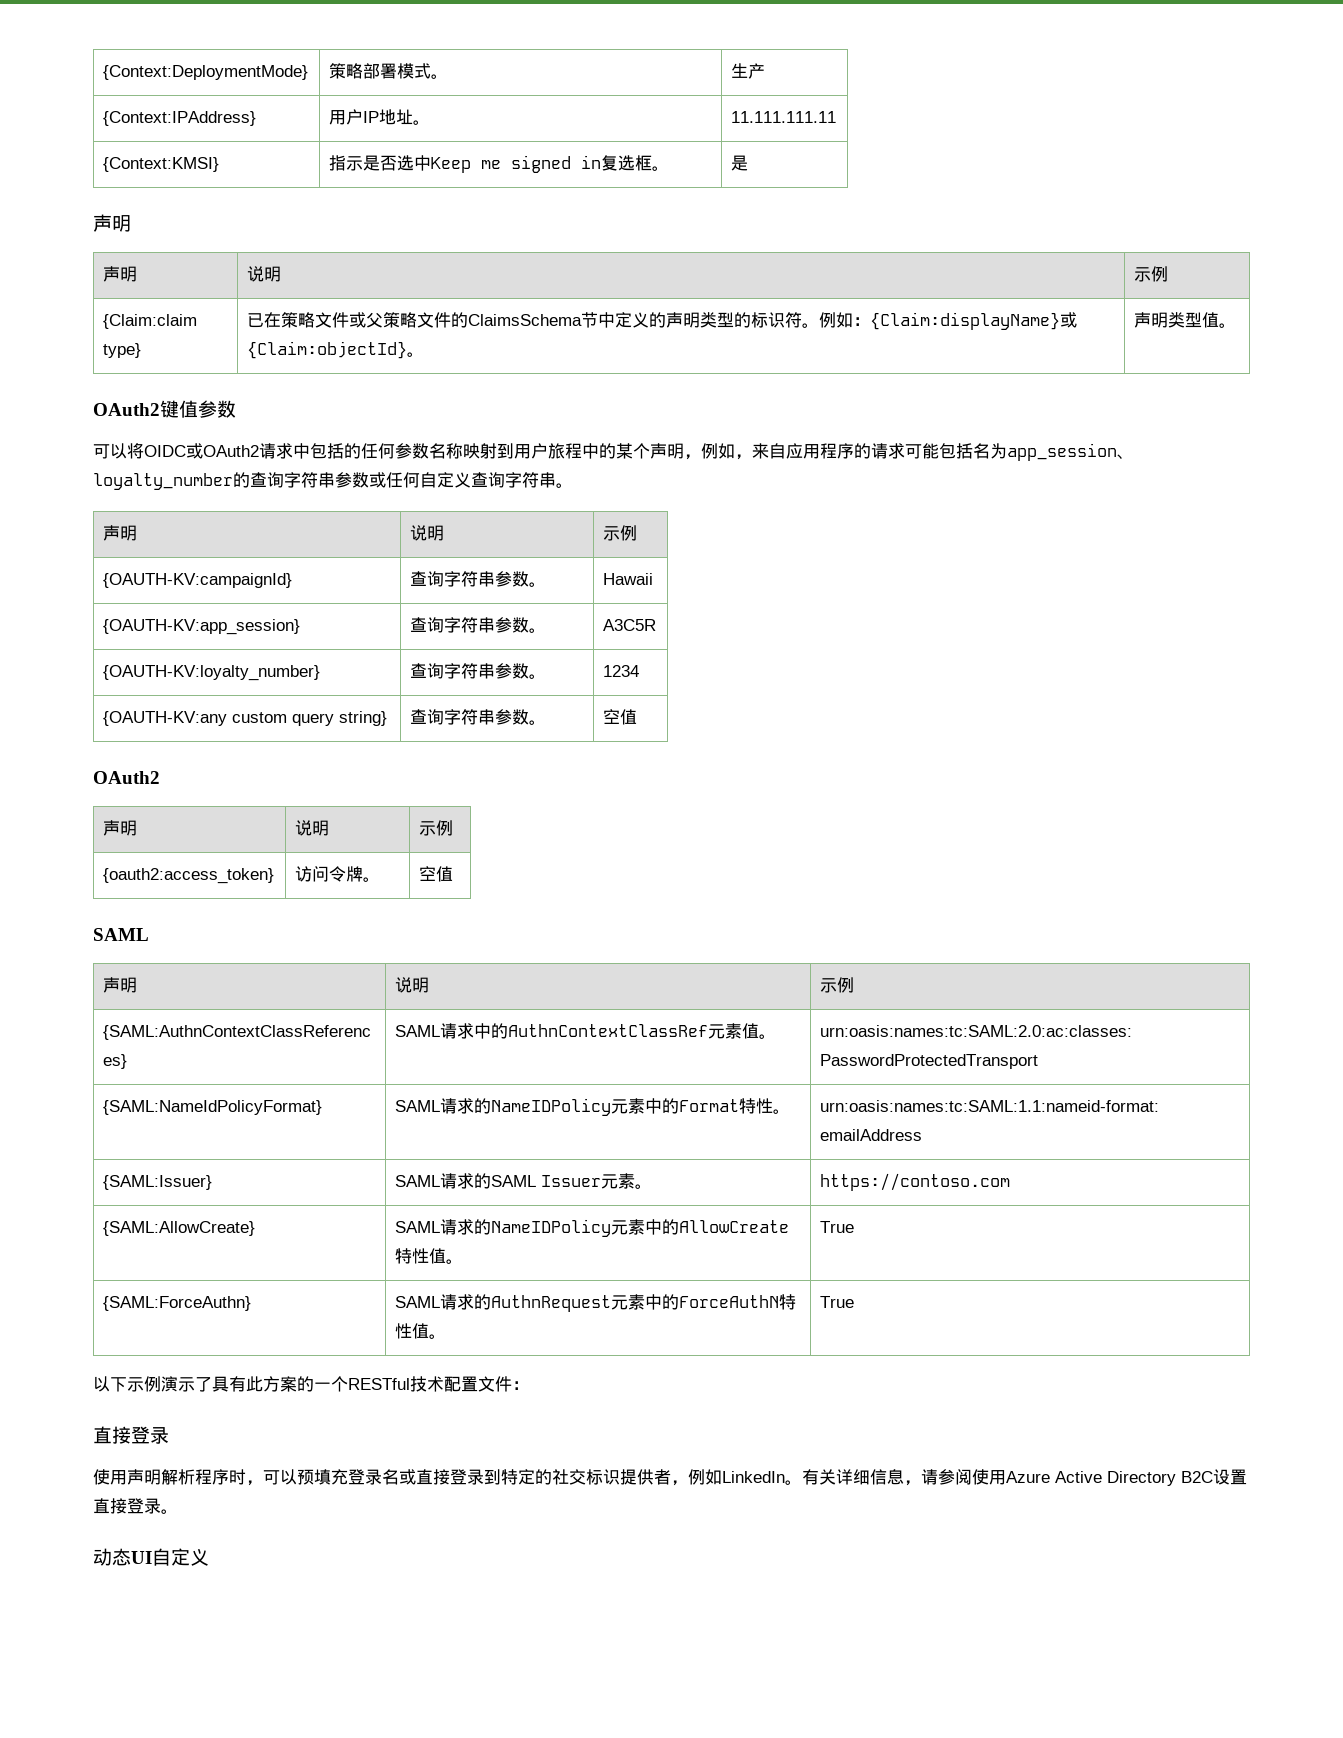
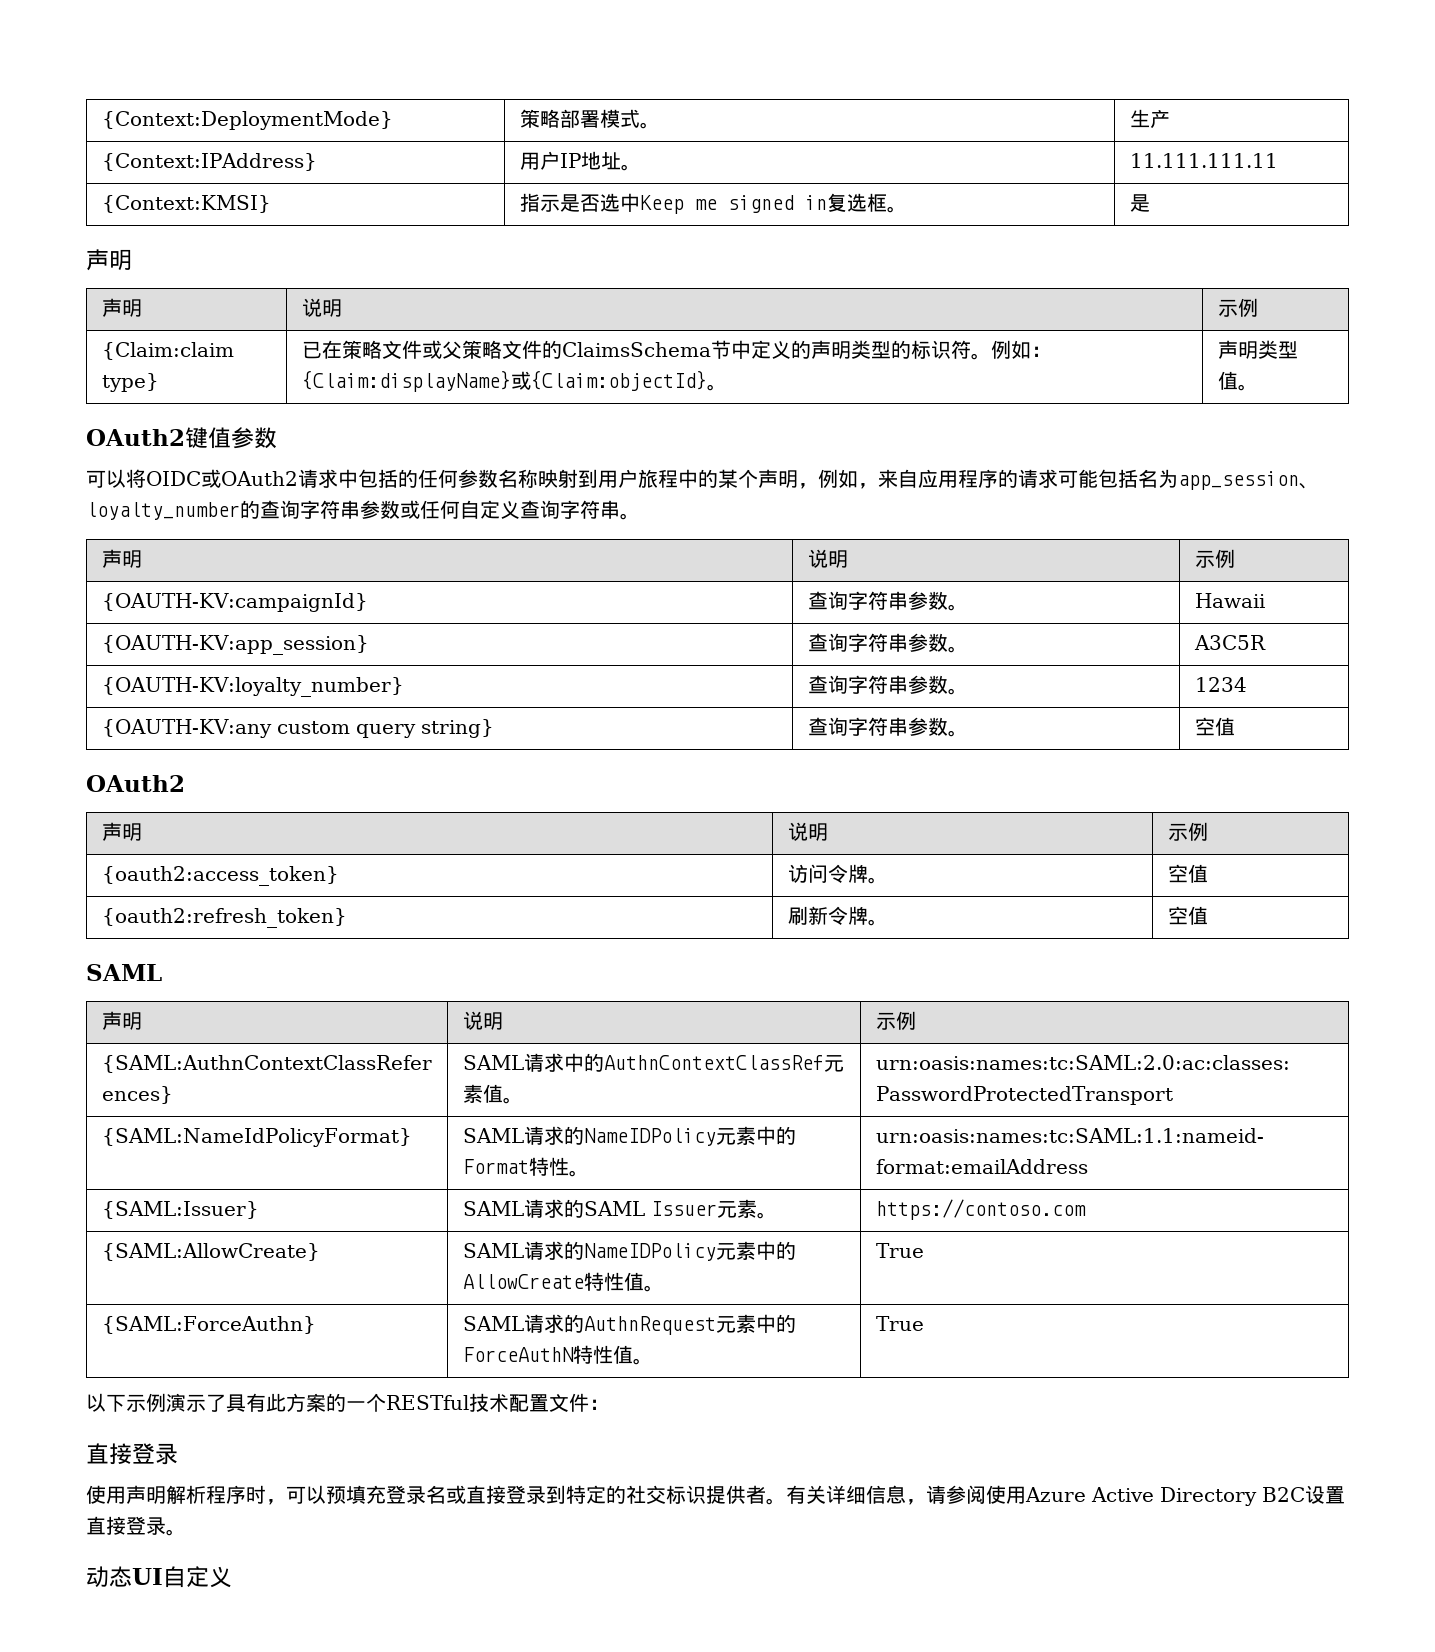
+ {oauth2:refresh_token} | 刷新令牌。 | 空值
- 使用声明解析程序时，可以预填充登录名或直接登录到特定的社交标识提供者，例如LinkedIn。
+ 使用声明解析程序时，可以预填充登录名或直接登录到特定的社交标识提供者。

